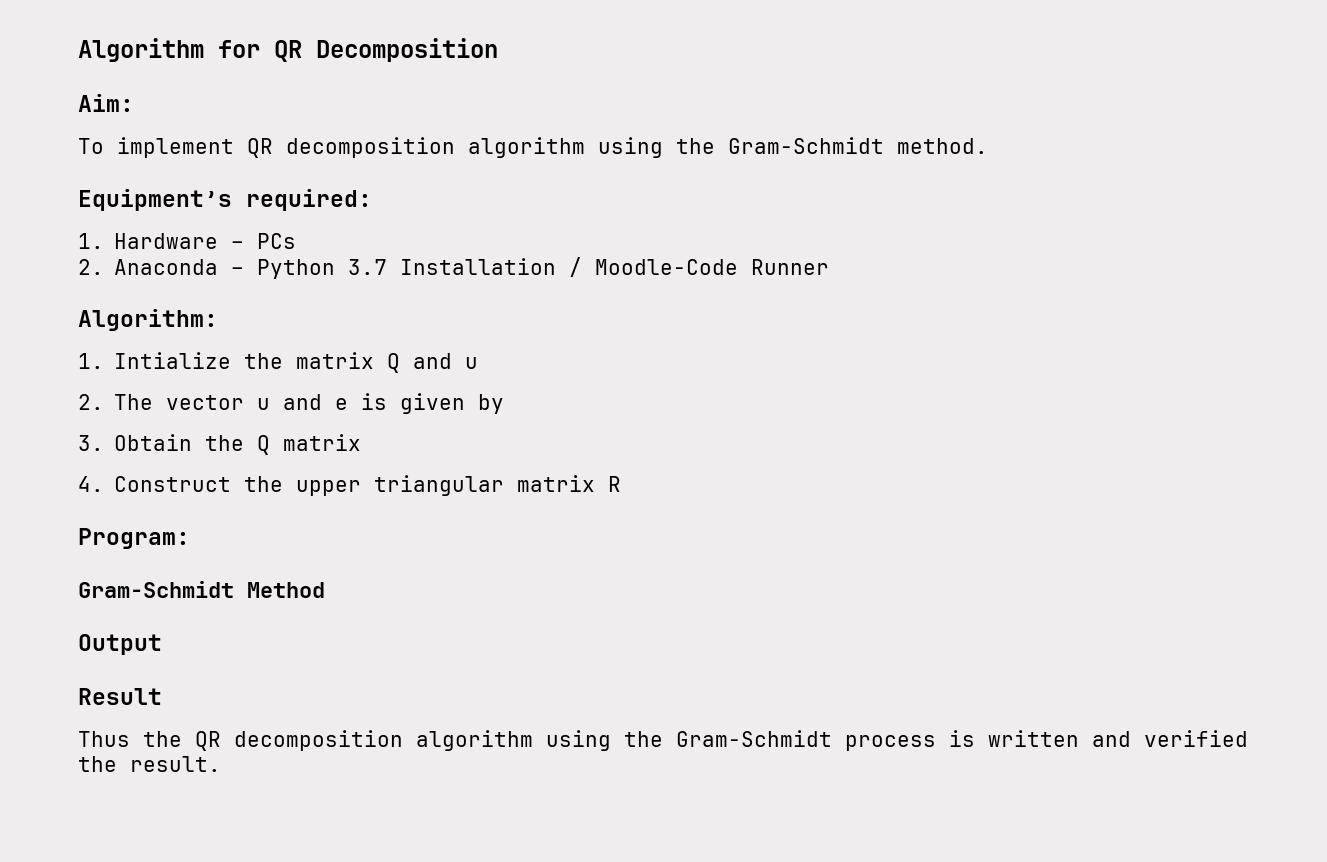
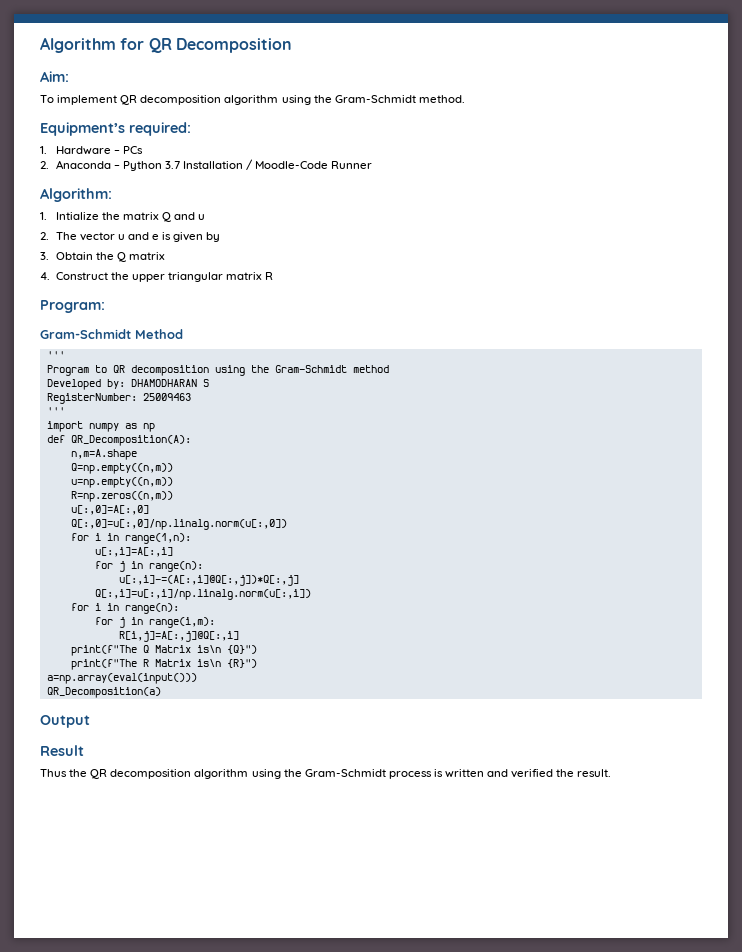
  Gram-Schmidt Method
+ '''
+ Program to QR decomposition using the Gram-Schmidt method
+ Developed by: DHAMODHARAN S
+ RegisterNumber: 25009463
+ '''
+ import numpy as np
+ def QR_Decomposition(A):
+ n,m=A.shape
+ Q=np.empty((n,m))
+ u=np.empty((n,m))
+ R=np.zeros((n,m))
+ u[:,0]=A[:,0]
+ Q[:,0]=u[:,0]/np.linalg.norm(u[:,0])
+ for i in range(1,n):
+ u[:,i]=A[:,i]
+ for j in range(n):
+ u[:,i]-=(A[:,i]@Q[:,j])*Q[:,j]
+ Q[:,i]=u[:,i]/np.linalg.norm(u[:,i])
+ for i in range(n):
+ for j in range(i,m):
+ R[i,j]=A[:,j]@Q[:,i]
+ print(f"The Q Matrix is\n {Q}")
+ print(f"The R Matrix is\n {R}")
+ a=np.array(eval(input()))
+ QR_Decomposition(a)

